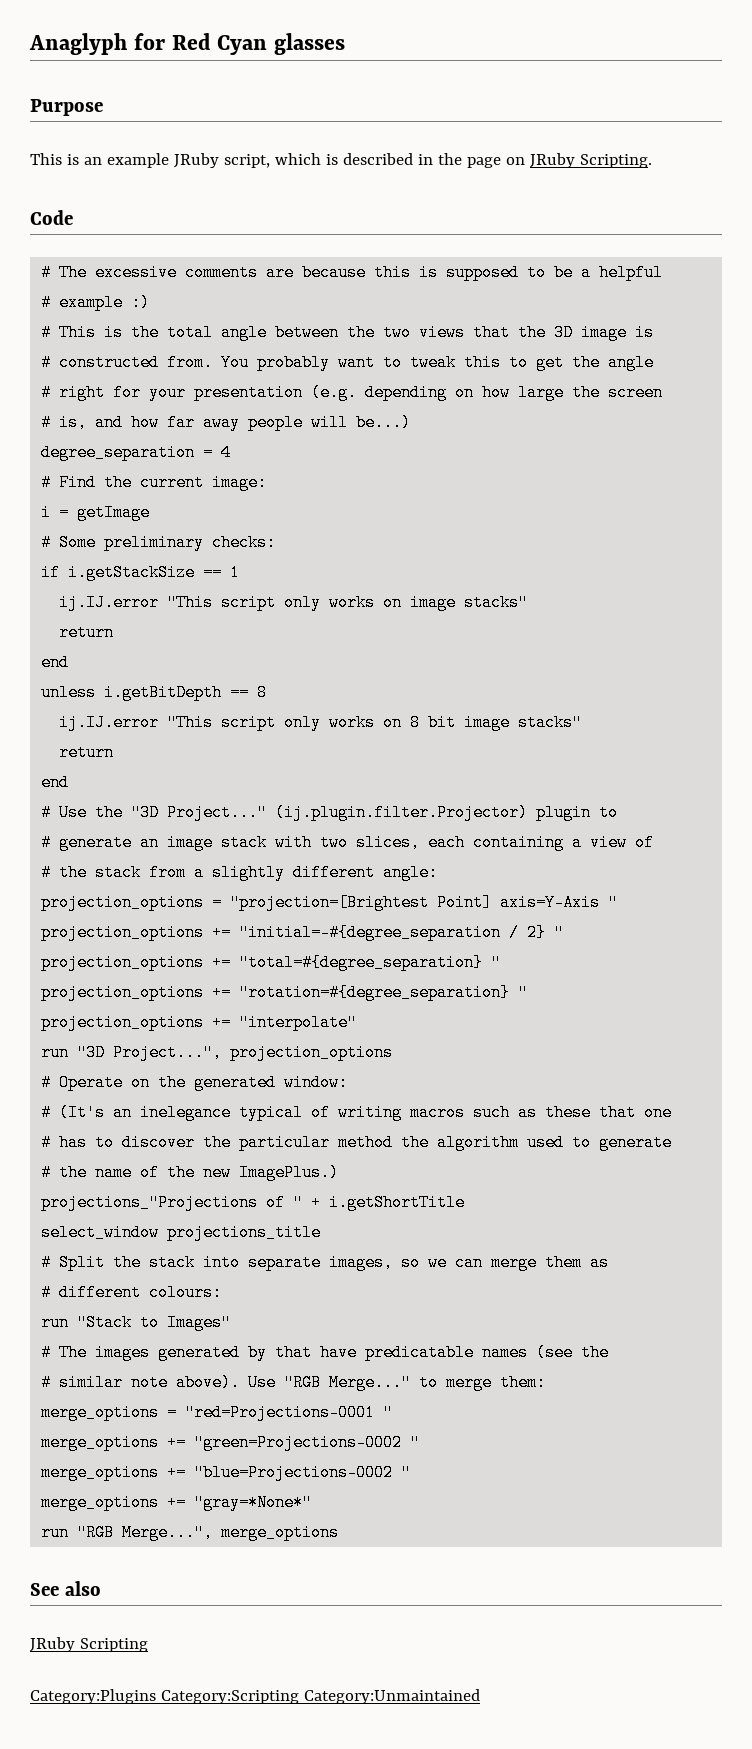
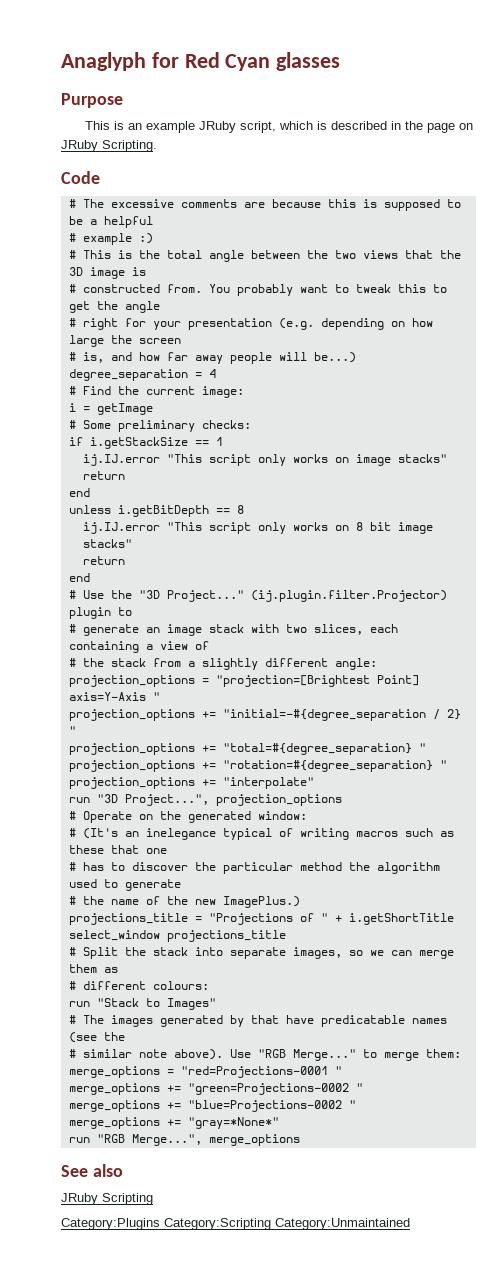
- projections_"Projections of " + i.getShortTitle
+ projections_title = "Projections of " + i.getShortTitle

